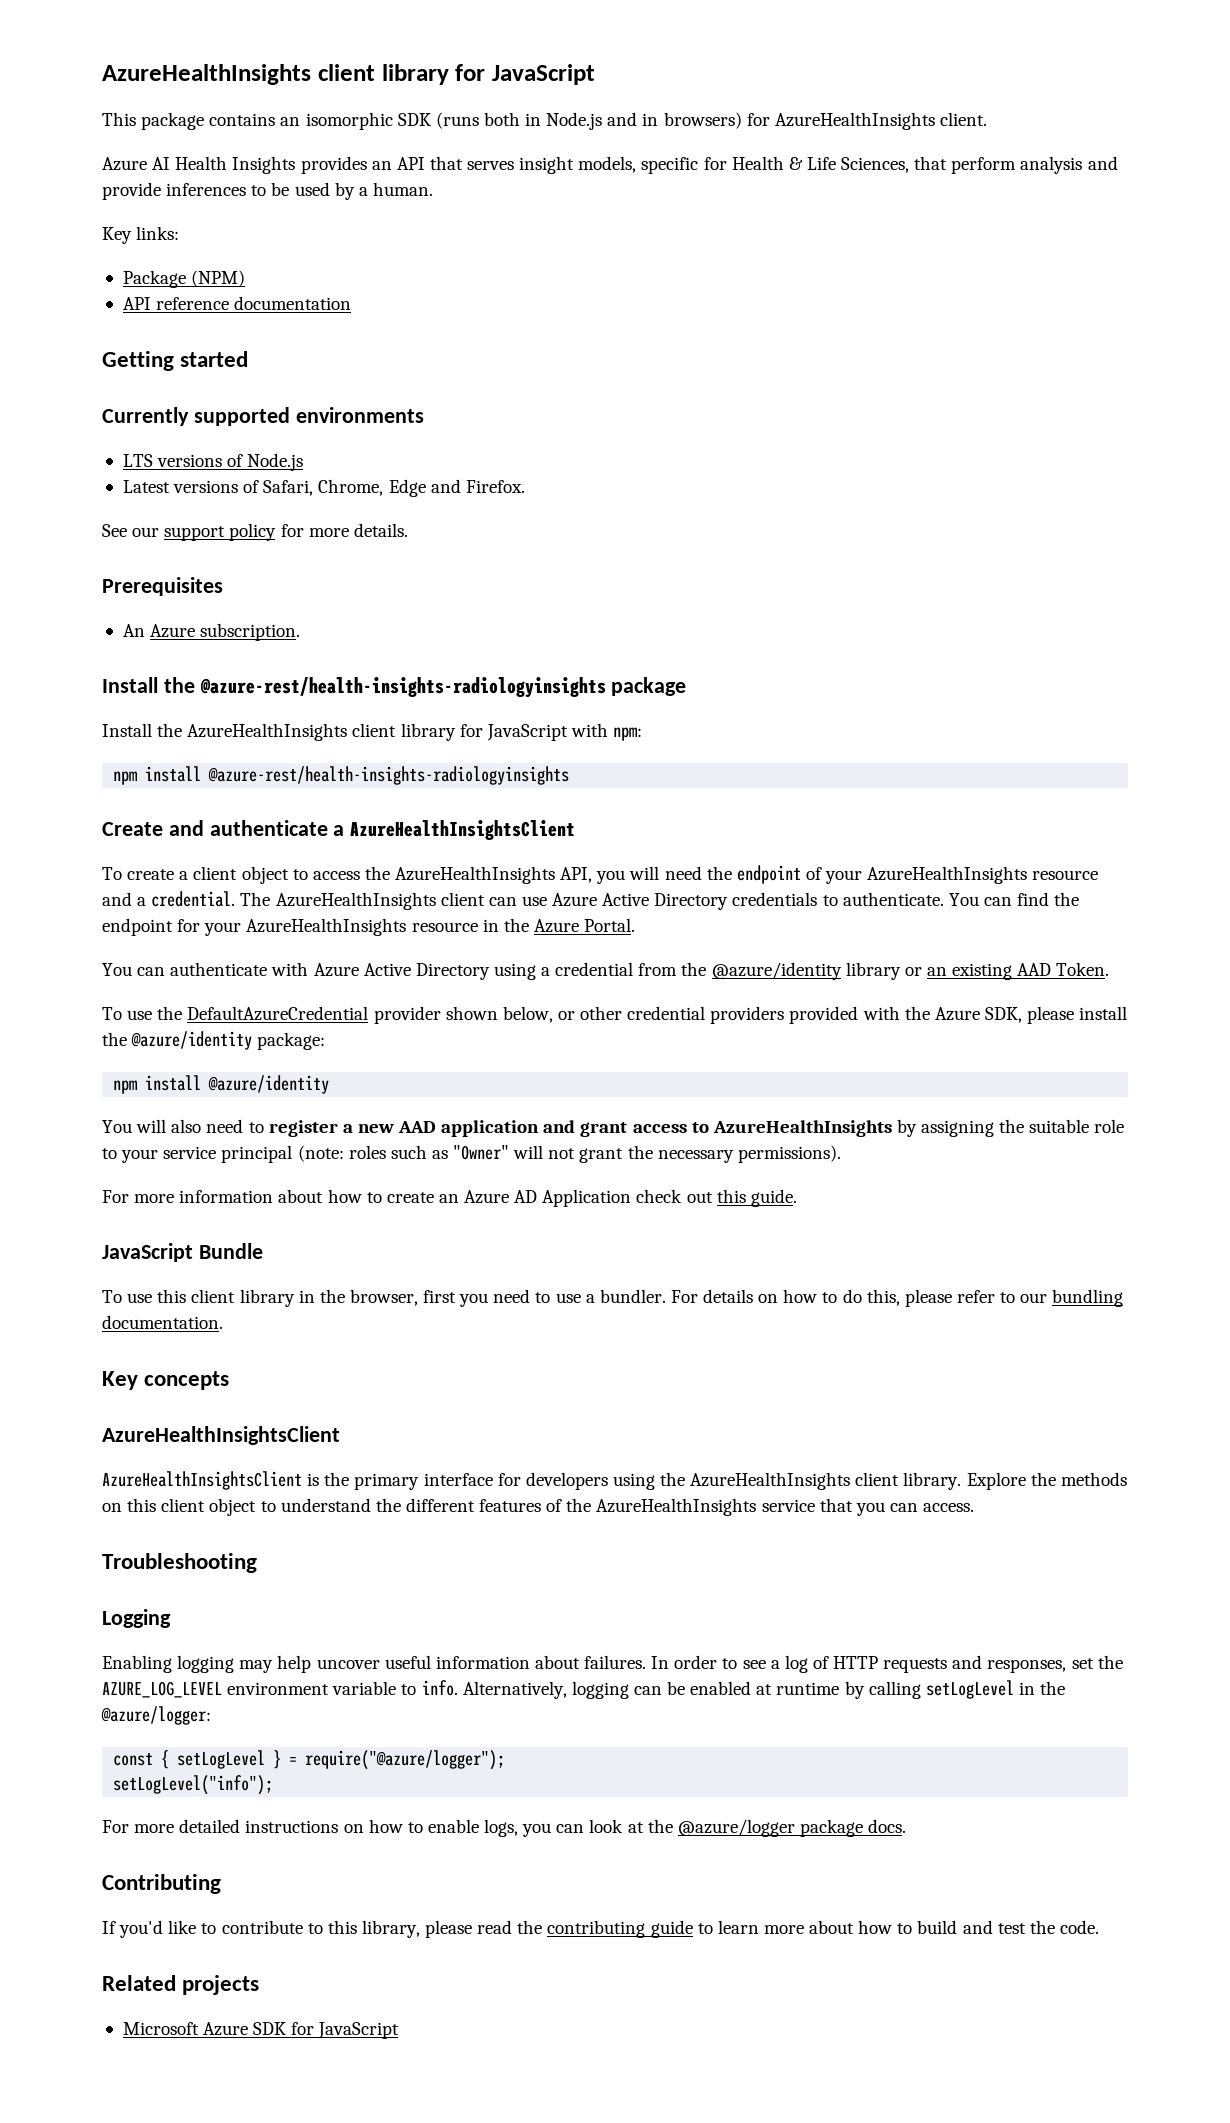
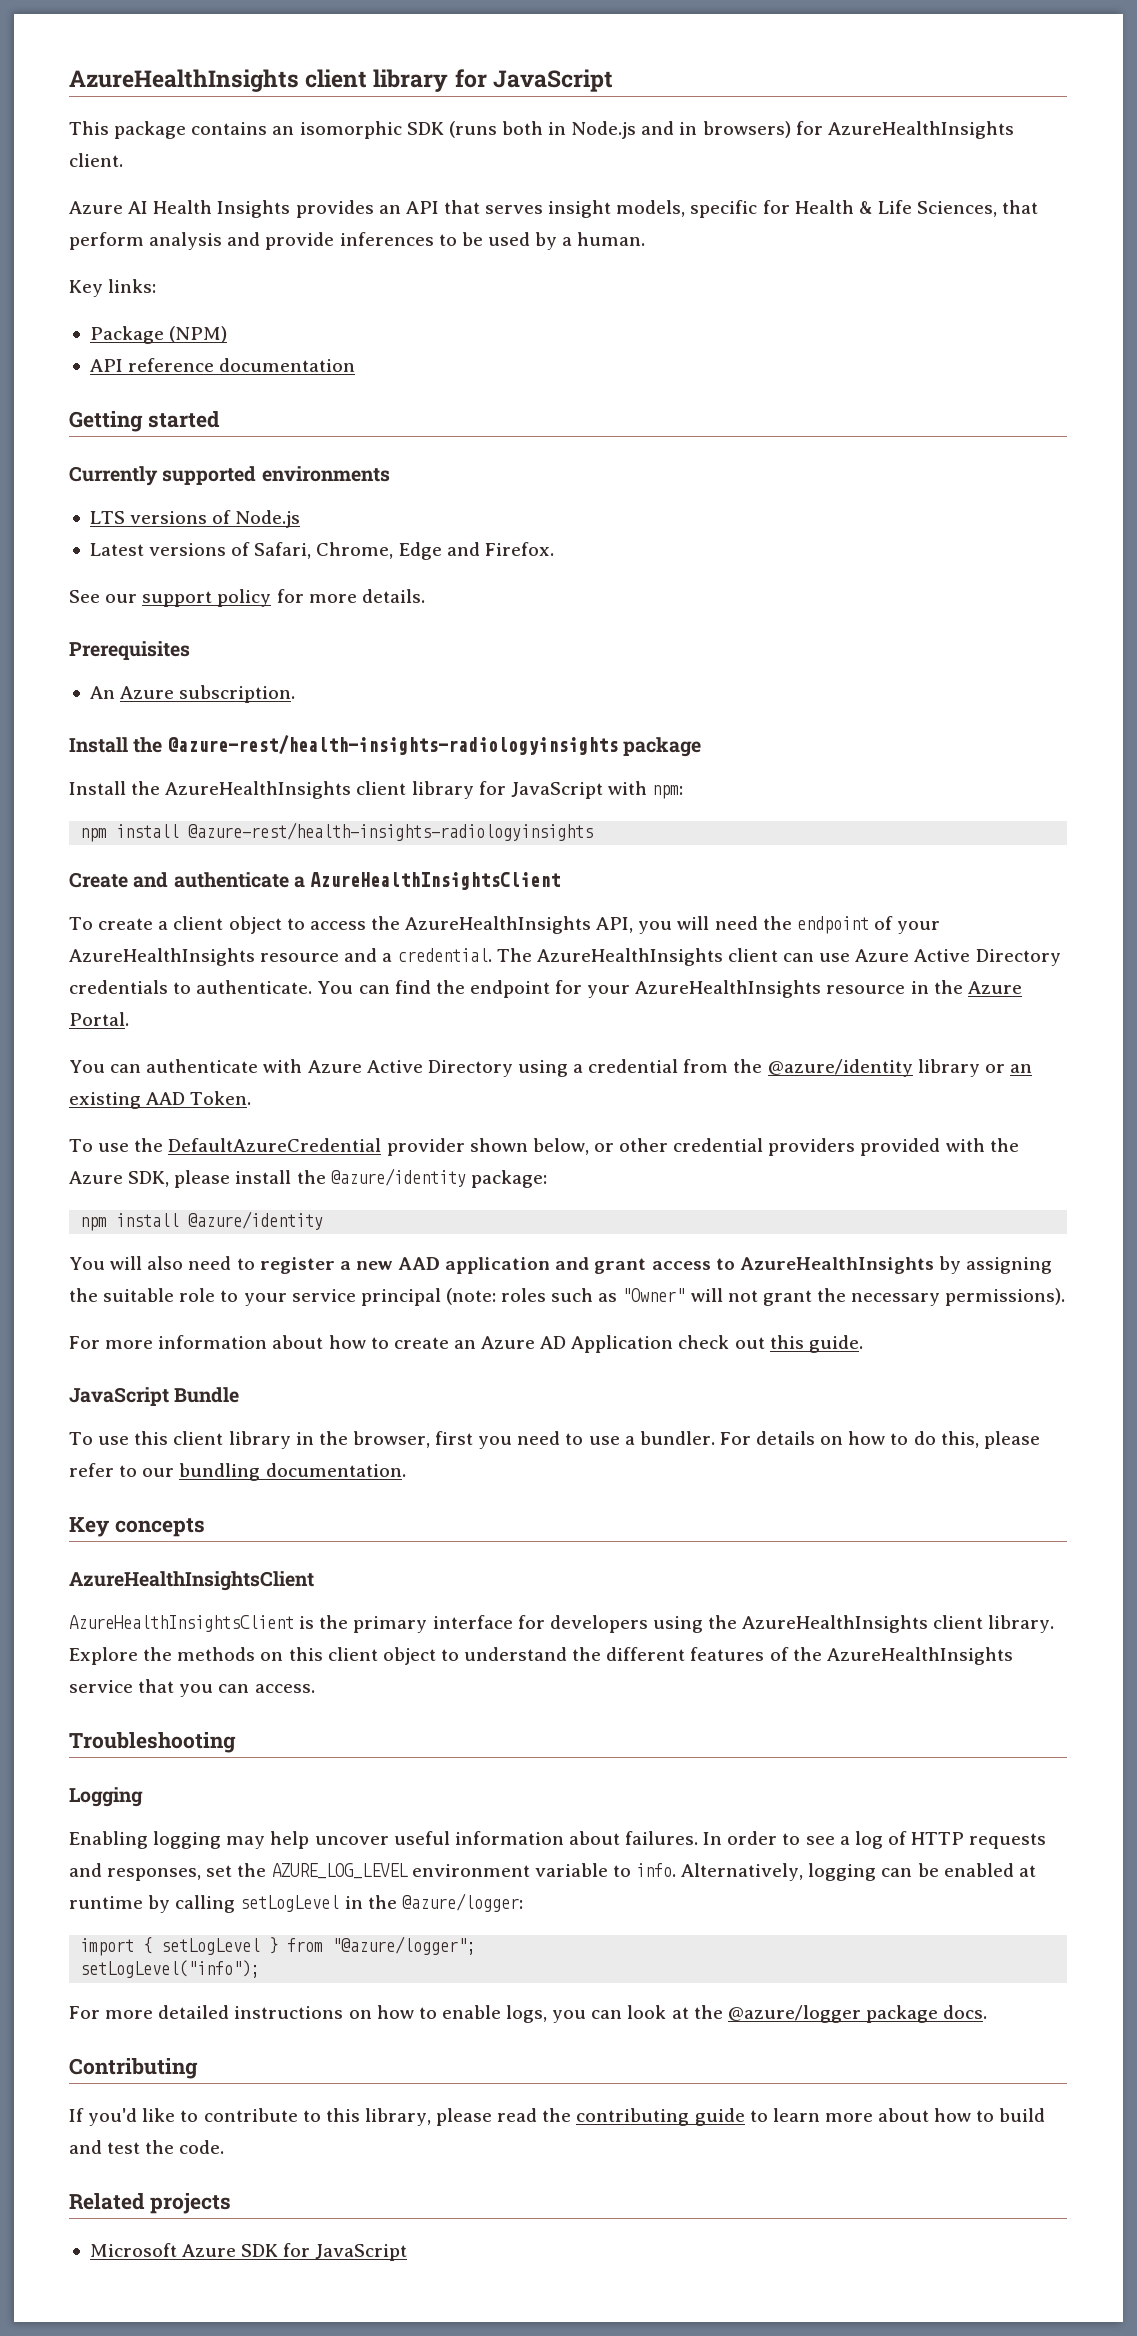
- const { setLogLevel } = require("@azure/logger");
+ import { setLogLevel } from "@azure/logger";

